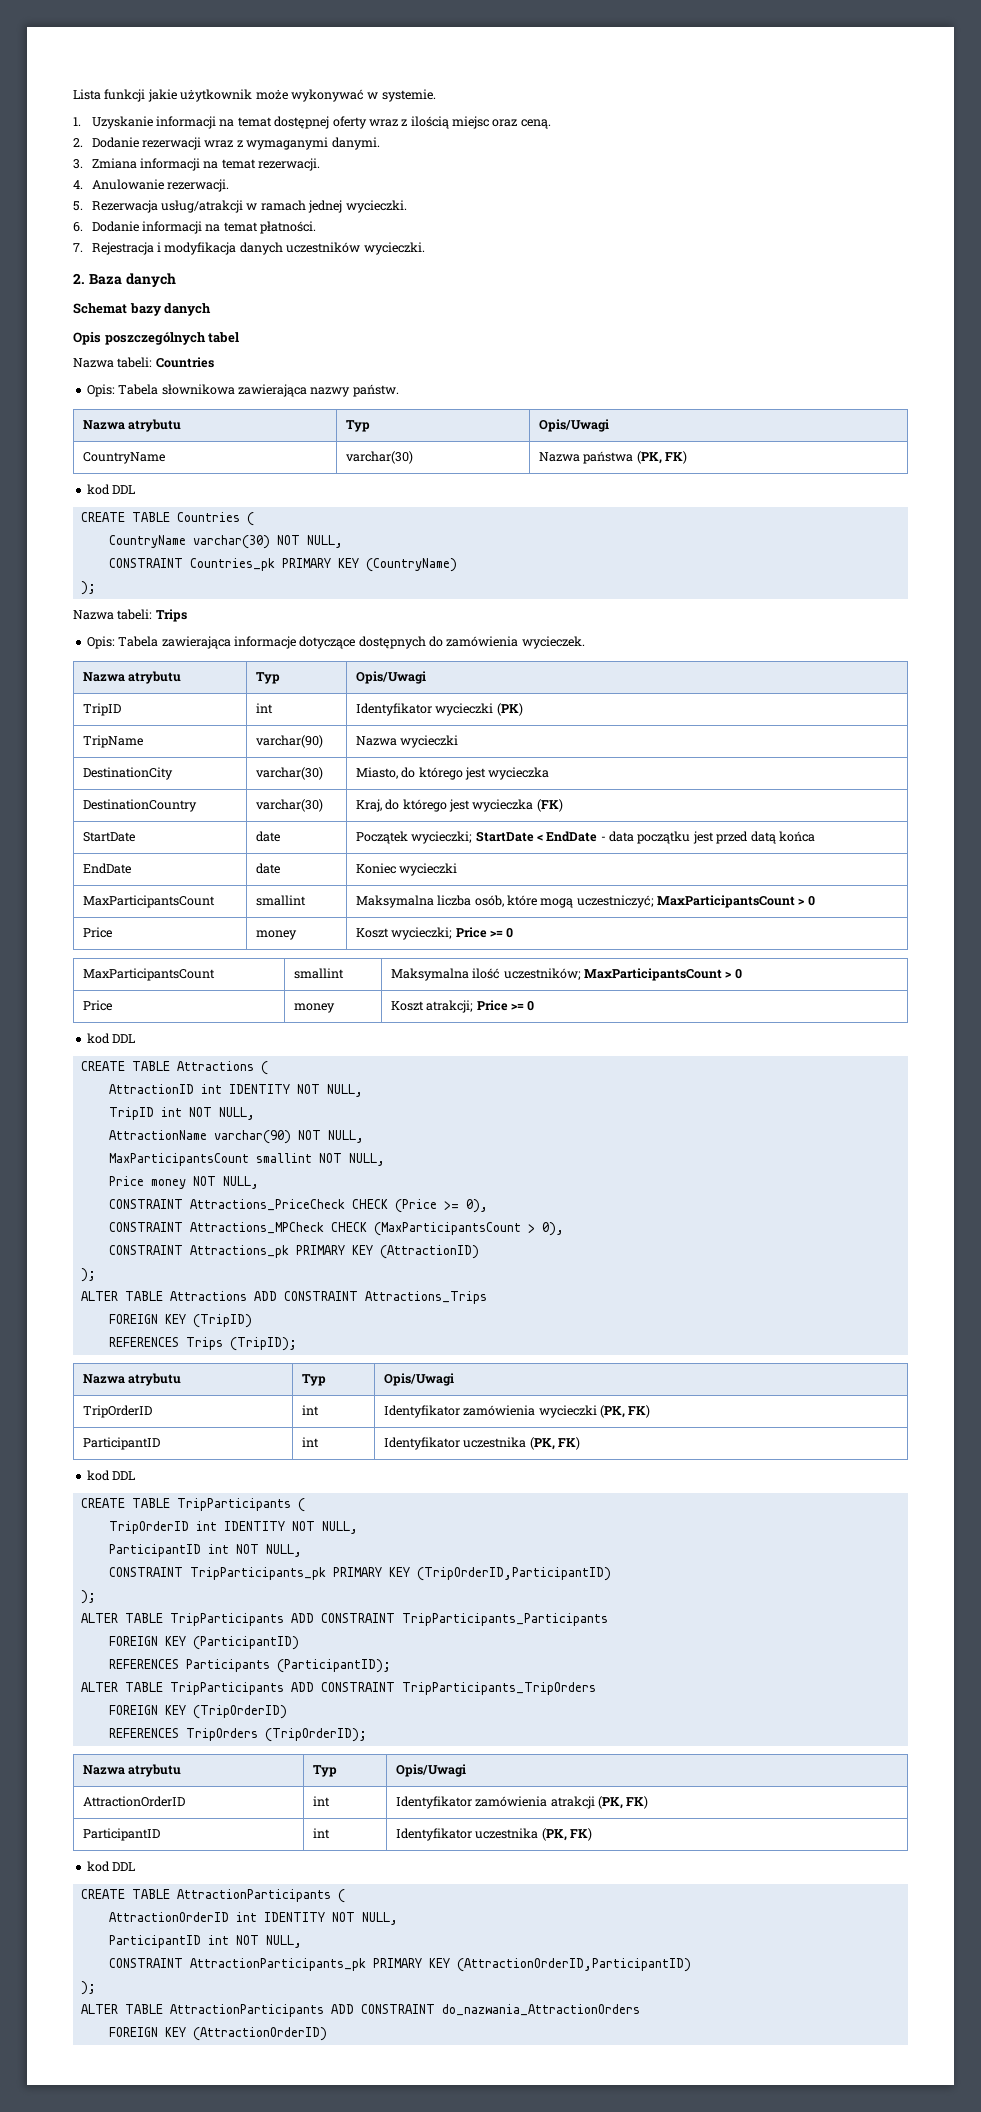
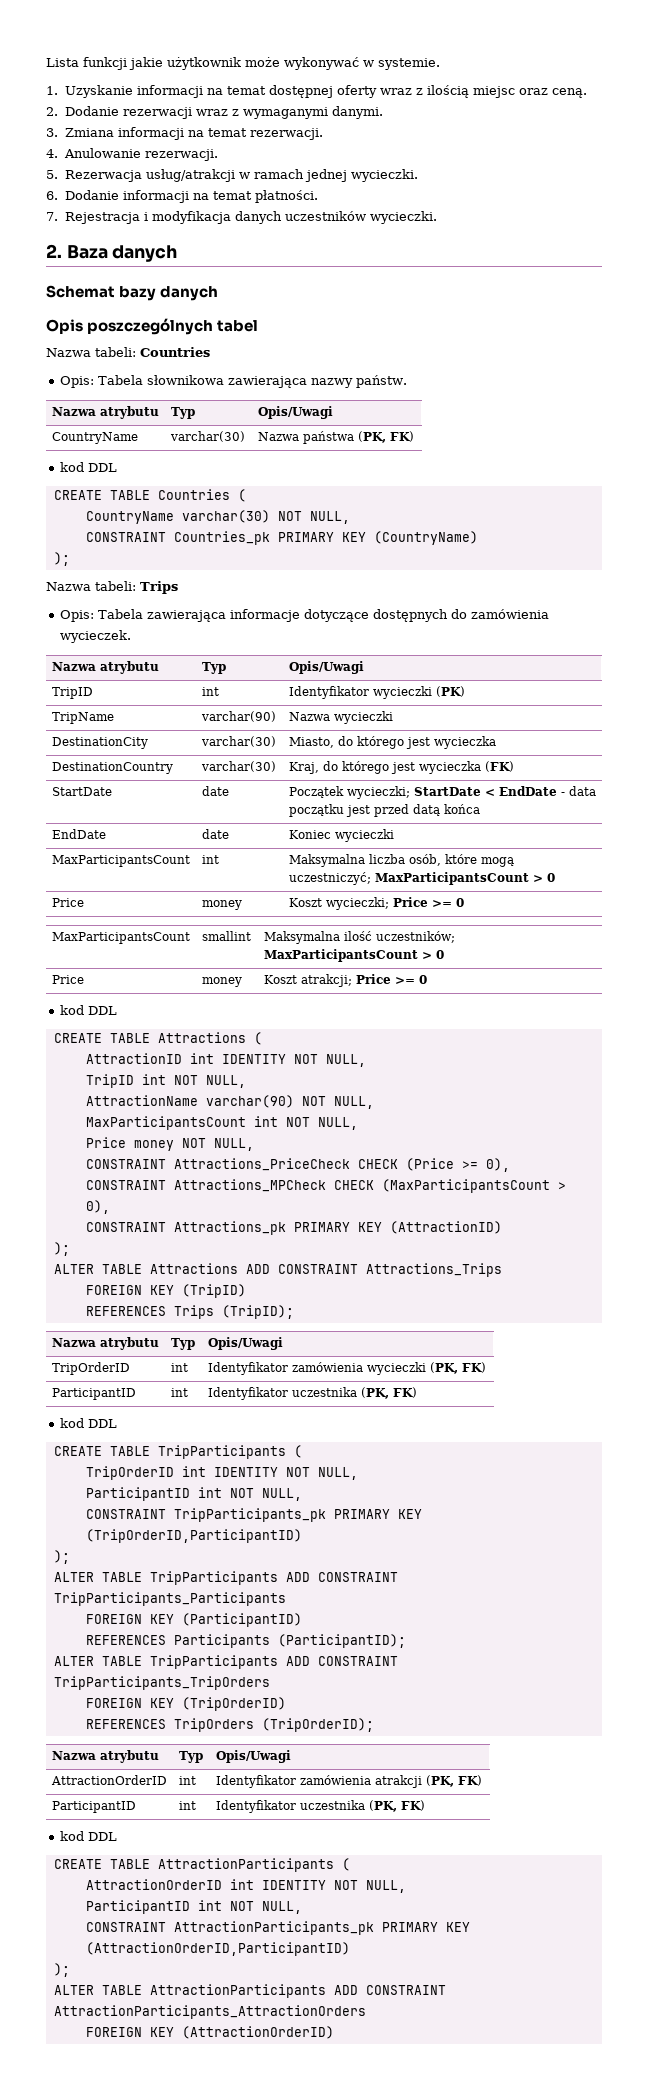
- MaxParticipantsCount | smallint | Maksymalna liczba osób, które mogą uczestniczyć; MaxParticipantsCount > 0
+ MaxParticipantsCount | int | Maksymalna liczba osób, które mogą uczestniczyć; MaxParticipantsCount > 0
- MaxParticipantsCount smallint NOT NULL,
+ MaxParticipantsCount int NOT NULL,
- ALTER TABLE AttractionParticipants ADD CONSTRAINT do_nazwania_AttractionOrders
+ ALTER TABLE AttractionParticipants ADD CONSTRAINT AttractionParticipants_AttractionOrders

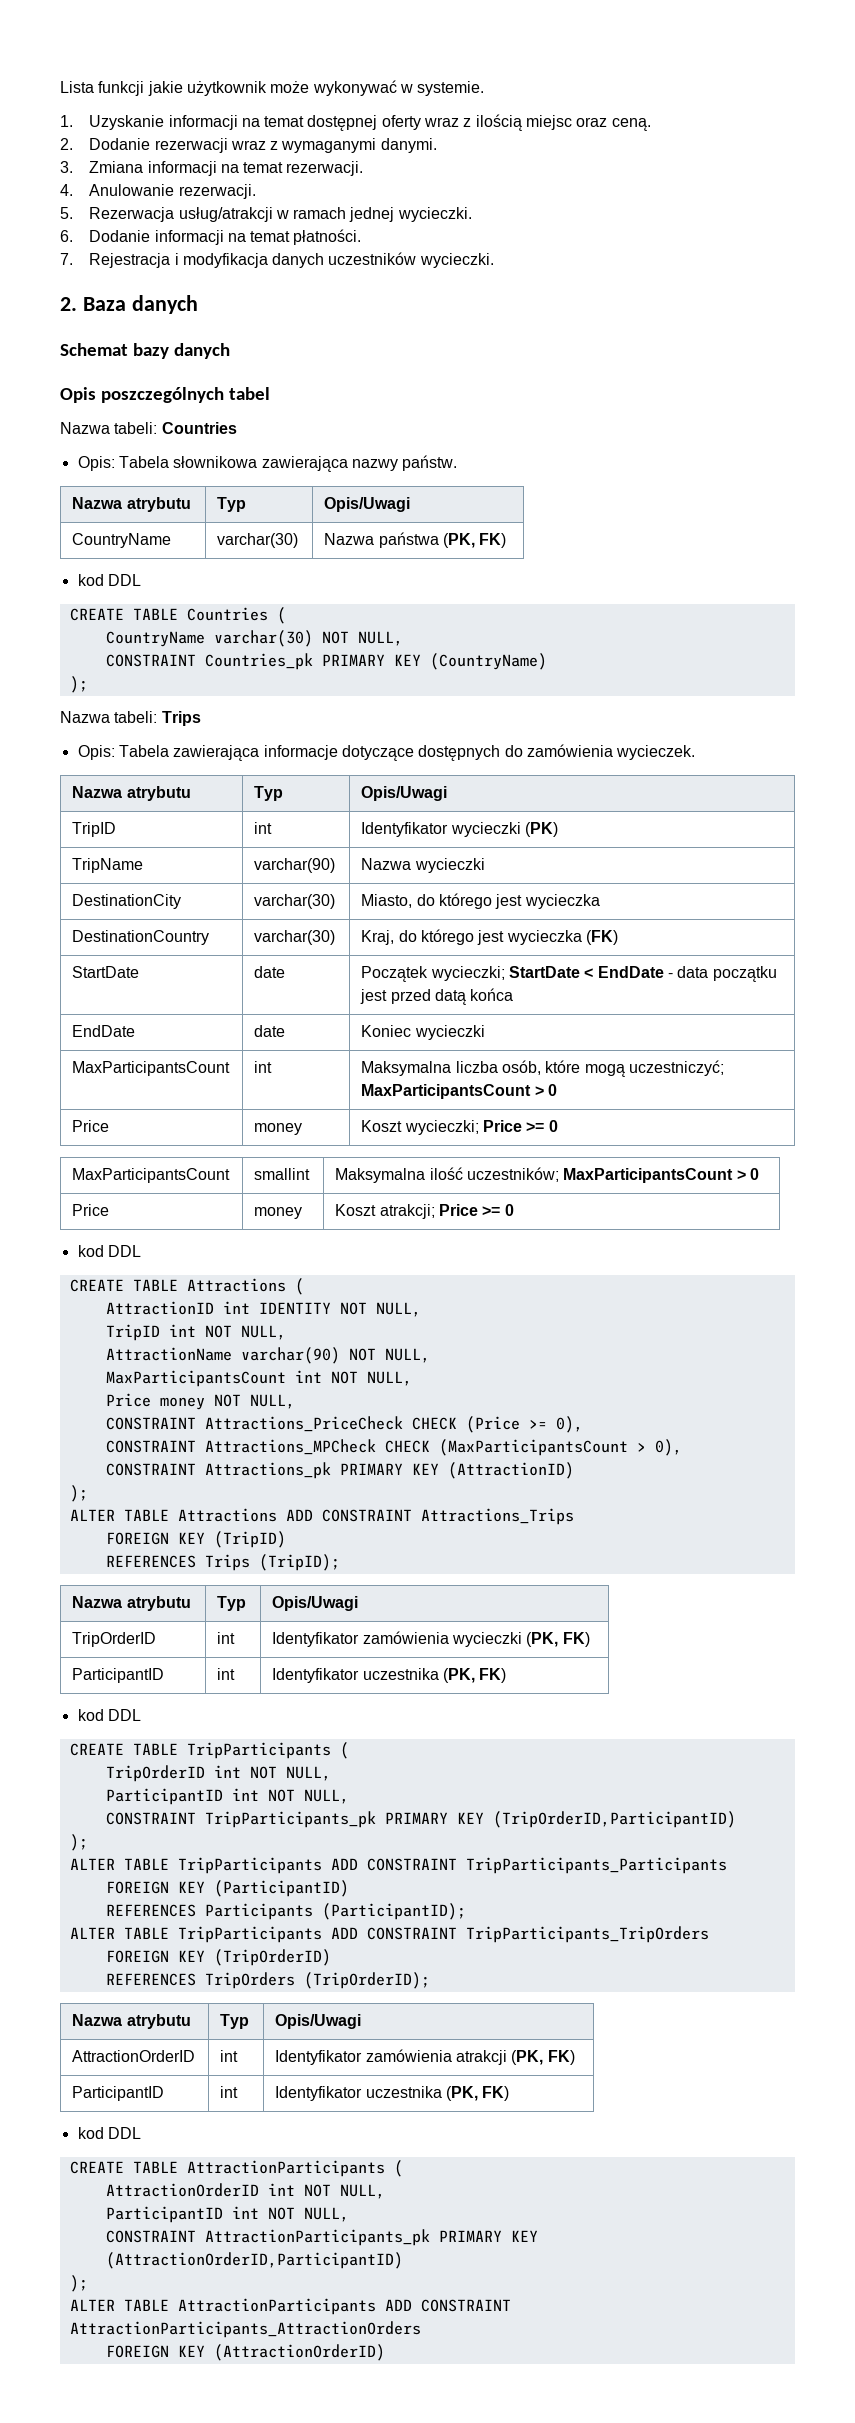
- TripOrderID int IDENTITY NOT NULL,
+ TripOrderID int NOT NULL,
- AttractionOrderID int IDENTITY NOT NULL,
+ AttractionOrderID int NOT NULL,

